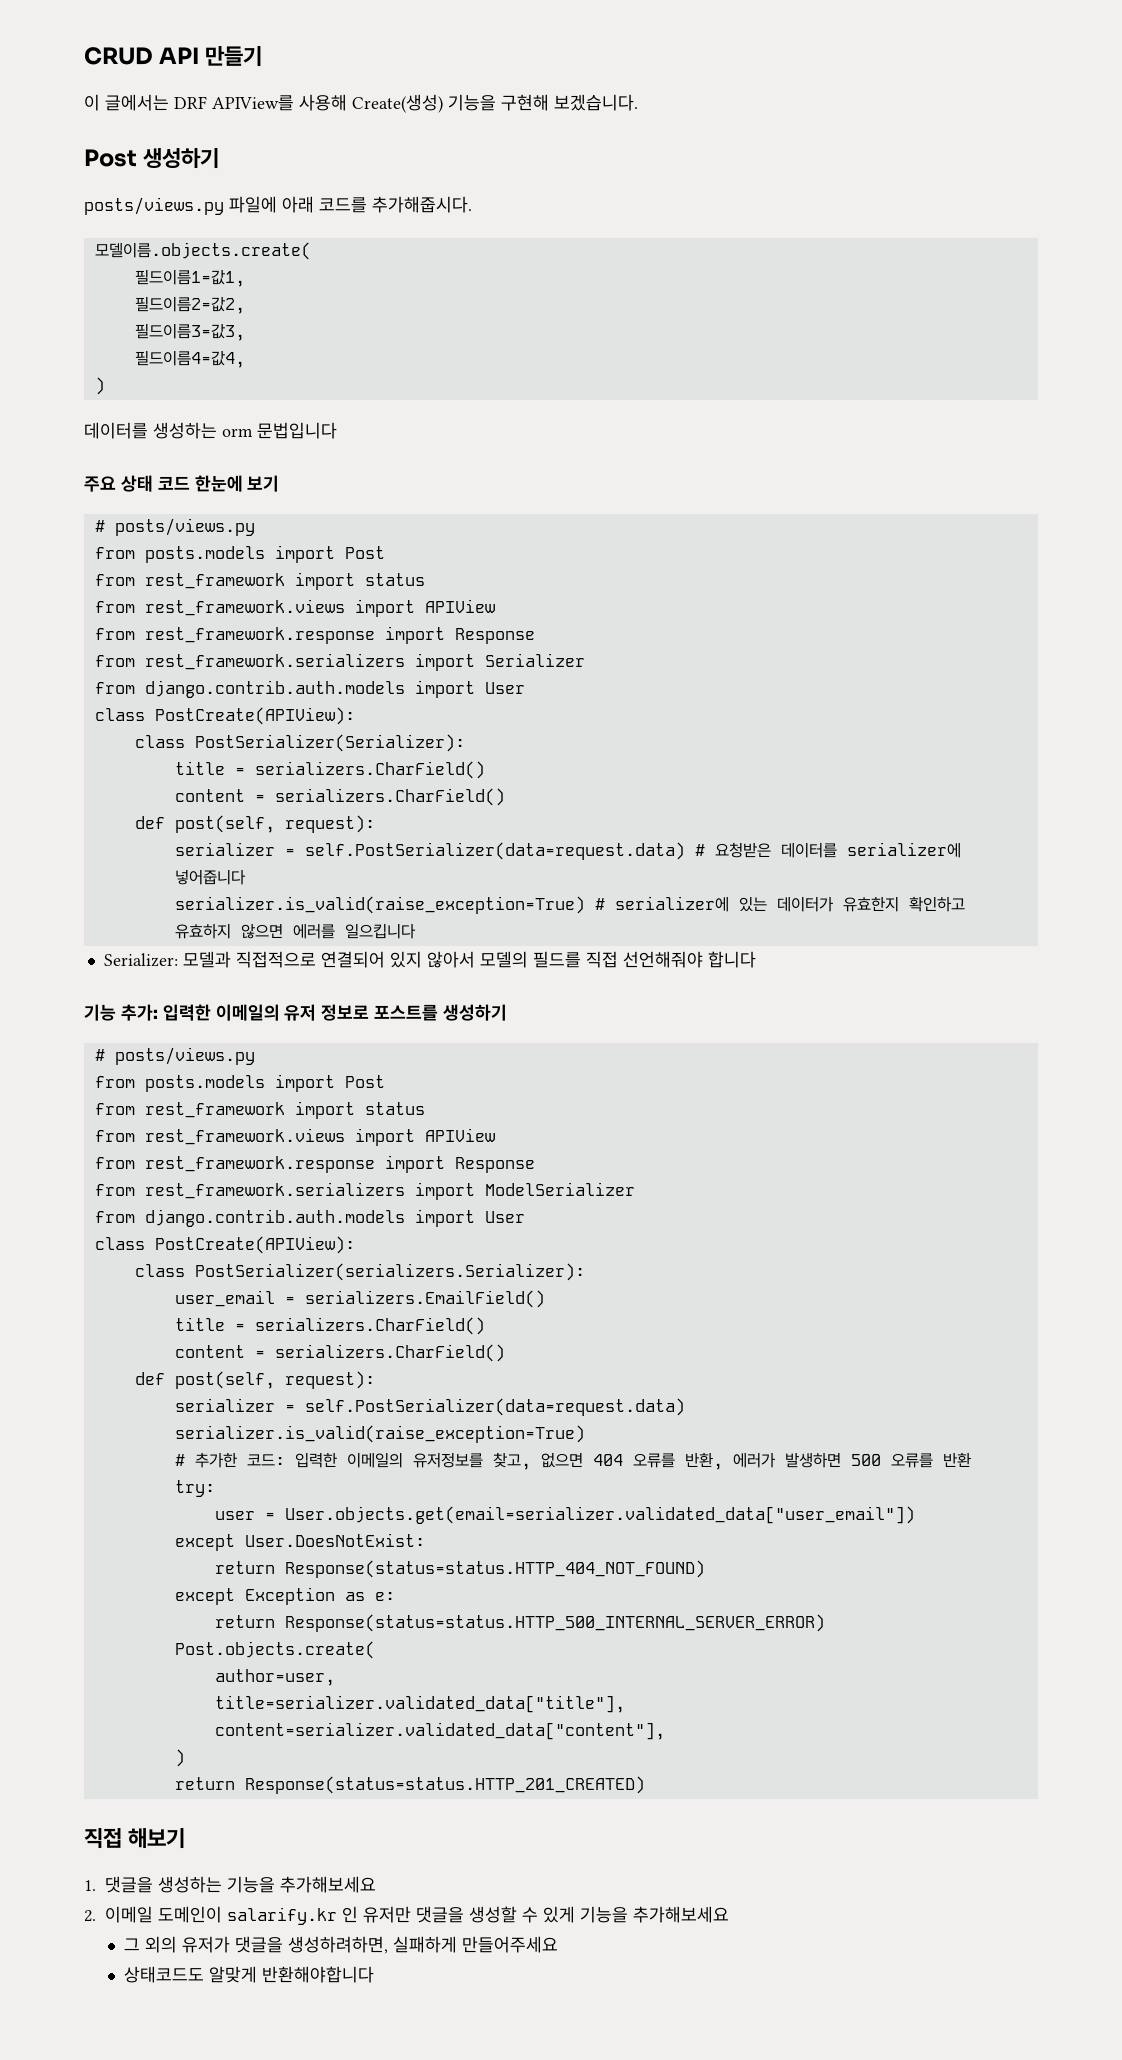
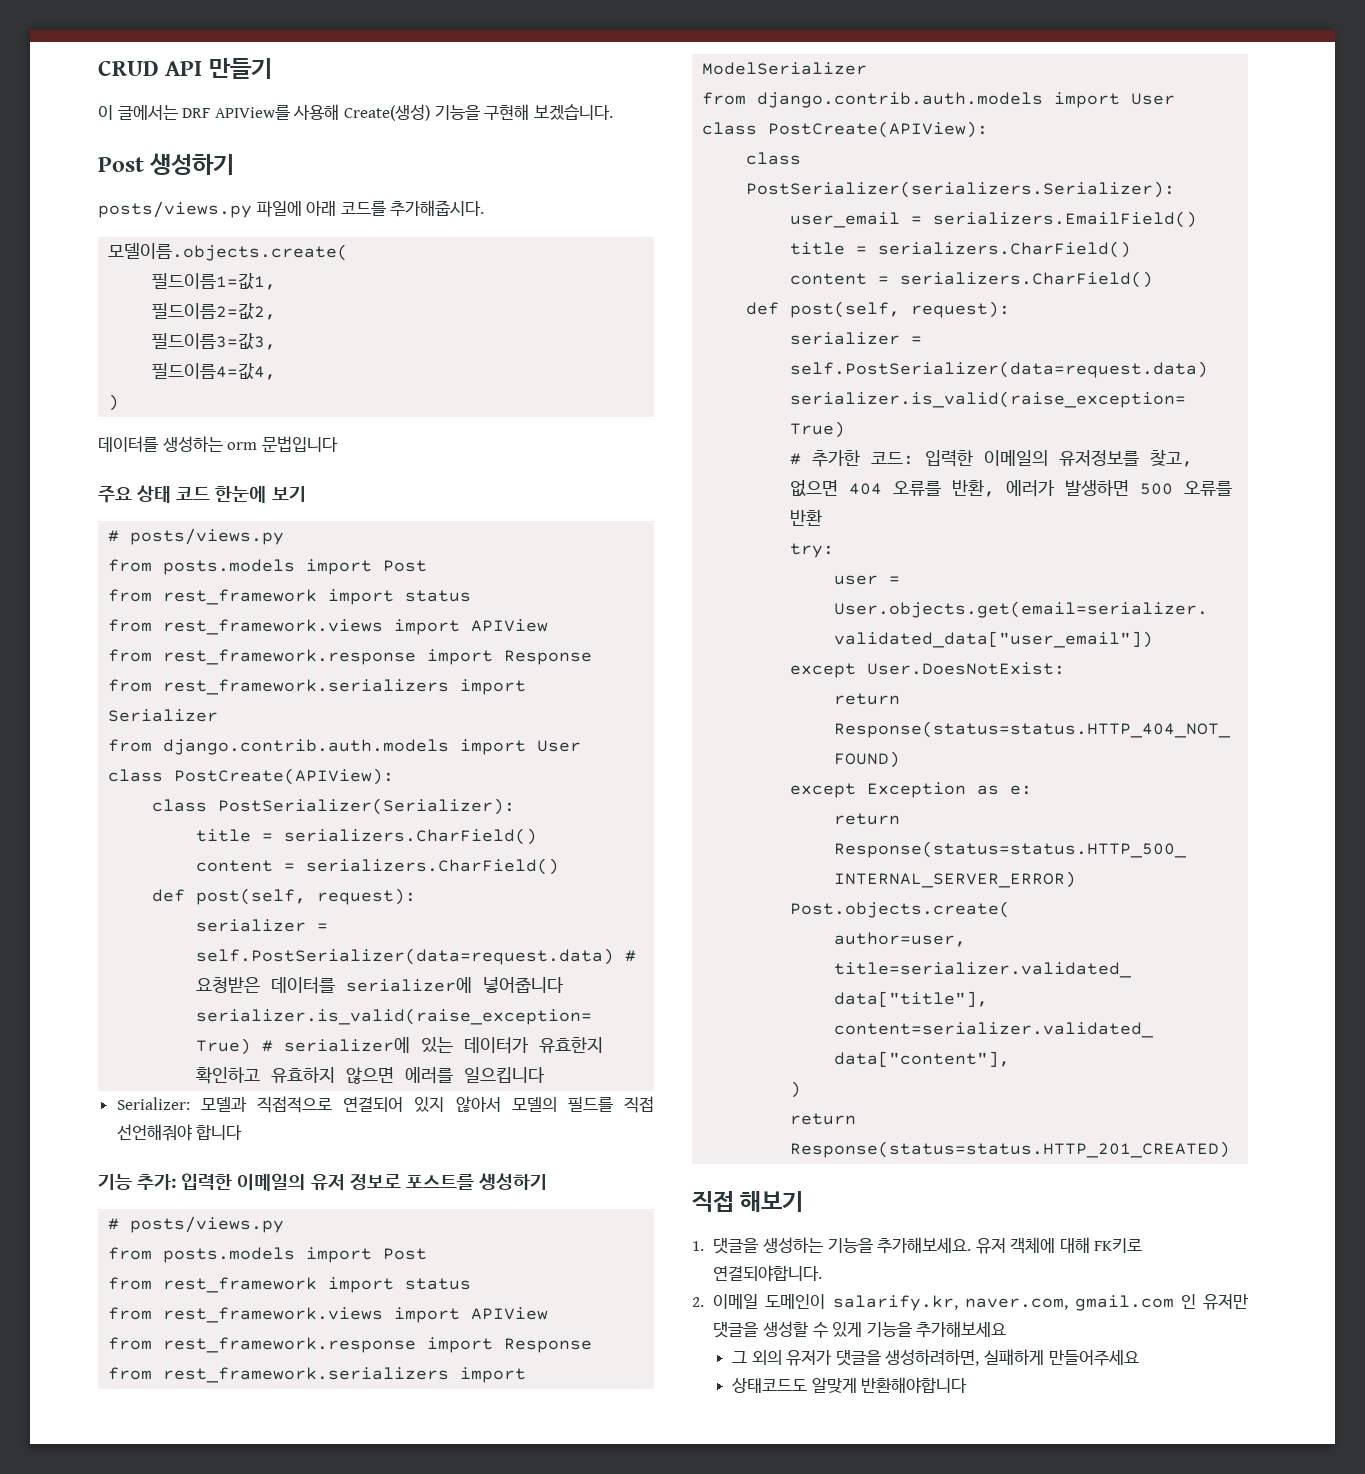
- 1. 댓글을 생성하는 기능을 추가해보세요
+ 1. 댓글을 생성하는 기능을 추가해보세요. 유저 객체에 대해 FK키로 연결되야합니다.
- 2. 이메일 도메인이 salarify.kr 인 유저만 댓글을 생성할 수 있게 기능을 추가해보세요
+ 2. 이메일 도메인이 salarify.kr, naver.com, gmail.com 인 유저만 댓글을 생성할 수 있게 기능을 추가해보세요

